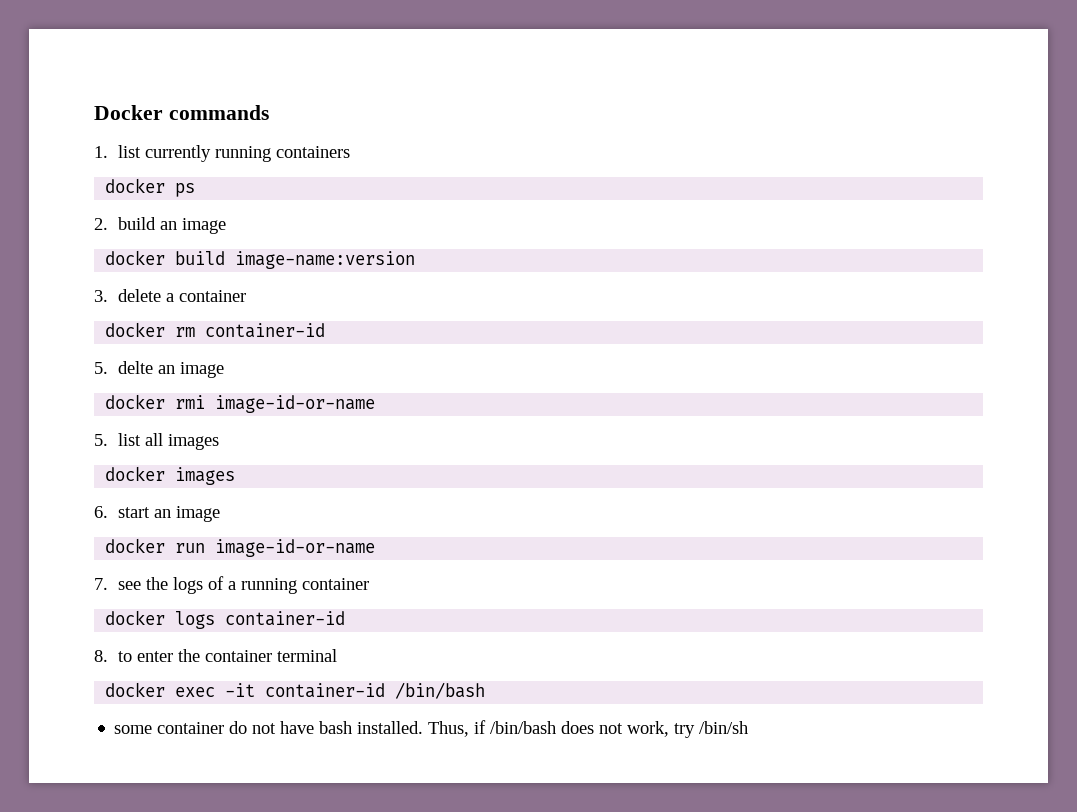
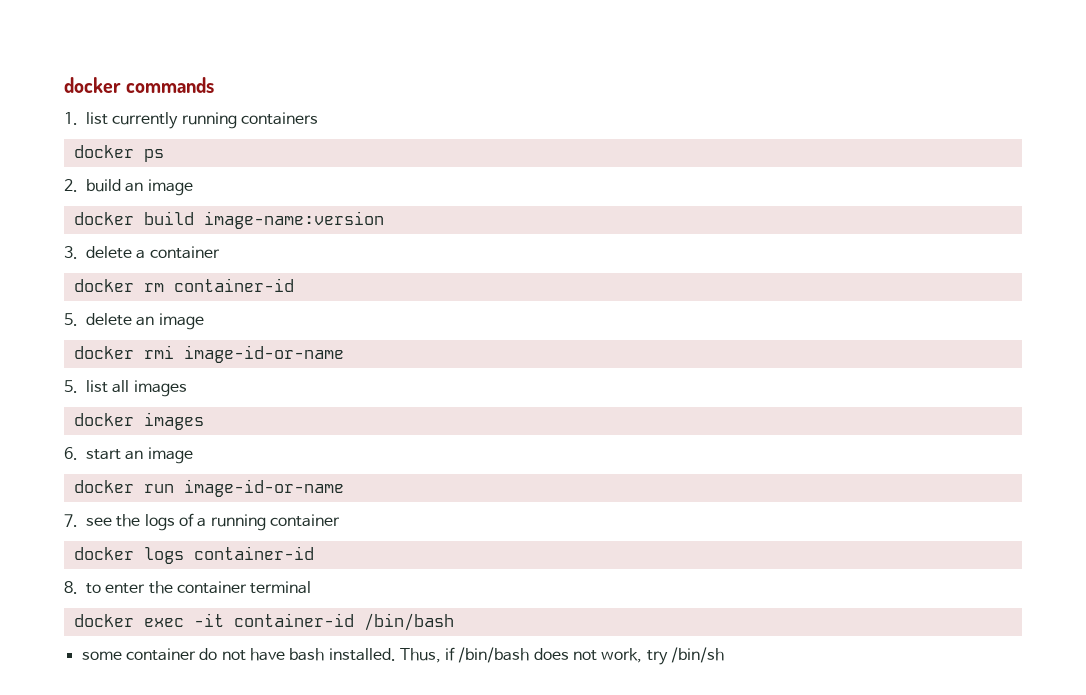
- Docker commands
+ docker commands
- 5. delte an image
+ 5. delete an image

